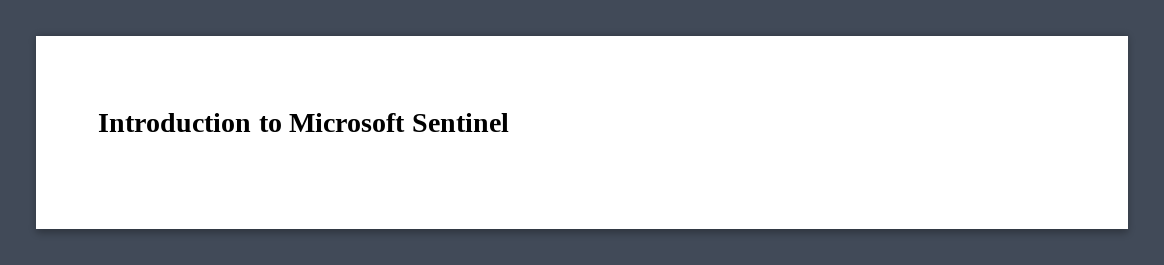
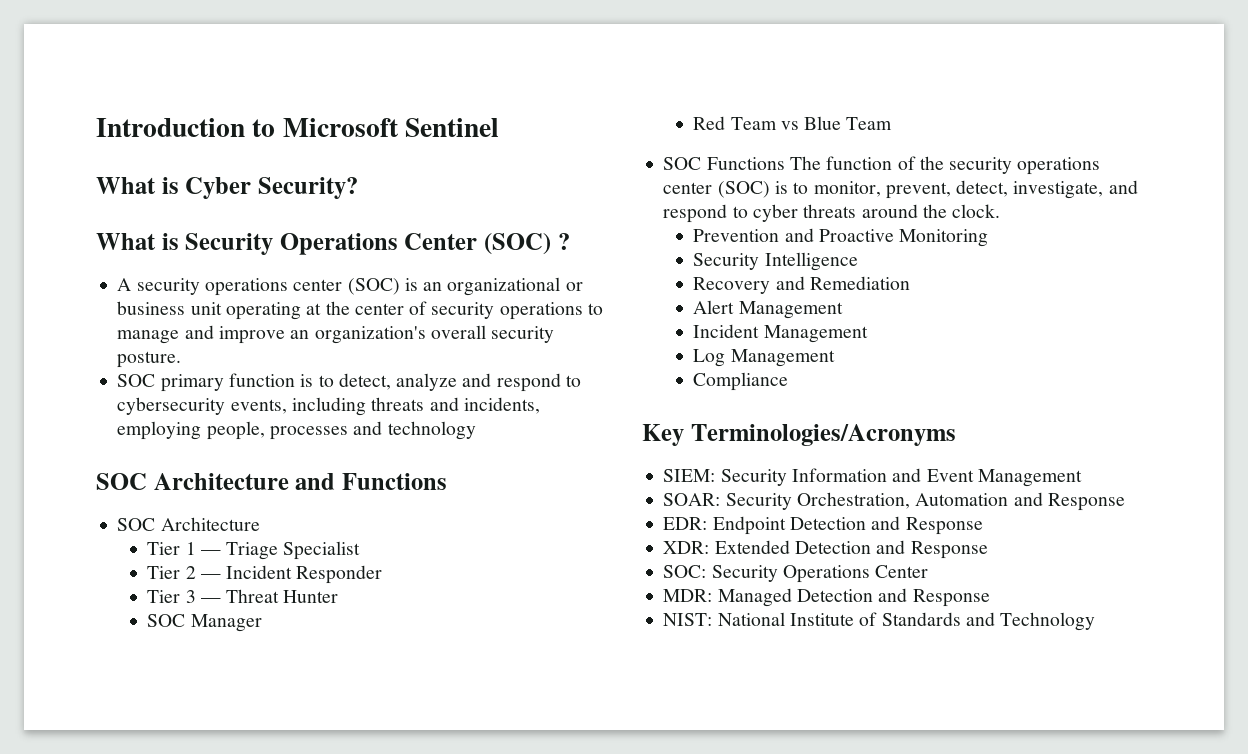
+ What is Cyber Security?
+ What is Security Operations Center (SOC) ?
+ A security operations center (SOC) is an organizational or business unit operating at the center of security operations to manage and improve an organization's overall security posture.
+ SOC primary function is to detect, analyze and respond to cybersecurity events, including threats and incidents, employing people, processes and technology
+ SOC Architecture and Functions
+ SOC Architecture
+ Tier 1 — Triage Specialist
+ Tier 2 — Incident Responder
+ Tier 3 — Threat Hunter
+ SOC Manager
+ Red Team vs Blue Team
+ SOC Functions The function of the security operations center (SOC) is to monitor, prevent, detect, investigate, and respond to cyber threats around the clock.
+ Prevention and Proactive Monitoring
+ Security Intelligence
+ Recovery and Remediation
+ Alert Management
+ Incident Management
+ Log Management
+ Compliance
+ Key Terminologies/Acronyms
+ SIEM: Security Information and Event Management
+ SOAR: Security Orchestration, Automation and Response
+ EDR: Endpoint Detection and Response
+ XDR: Extended Detection and Response
+ SOC: Security Operations Center
+ MDR: Managed Detection and Response
+ NIST: National Institute of Standards and Technology

